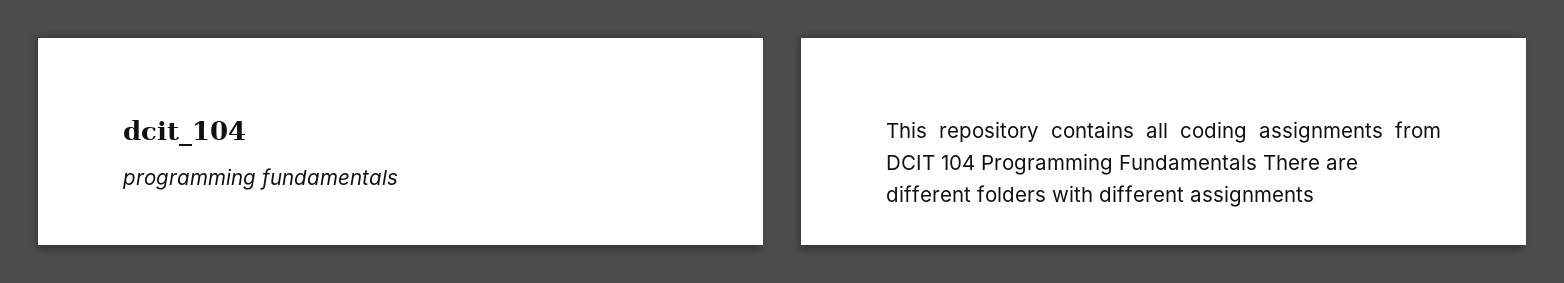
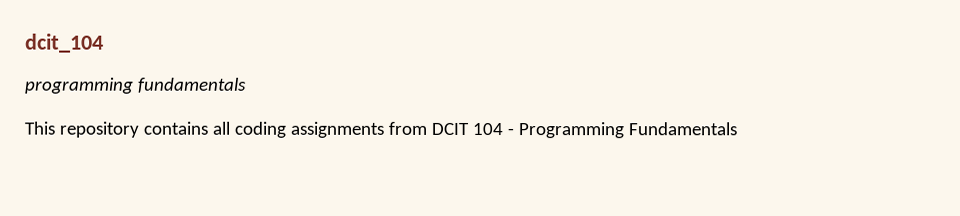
- This repository contains all coding assignments from DCIT 104 Programming Fundamentals There are different folders with different assignments
+ This repository contains all coding assignments from DCIT 104 - Programming Fundamentals

